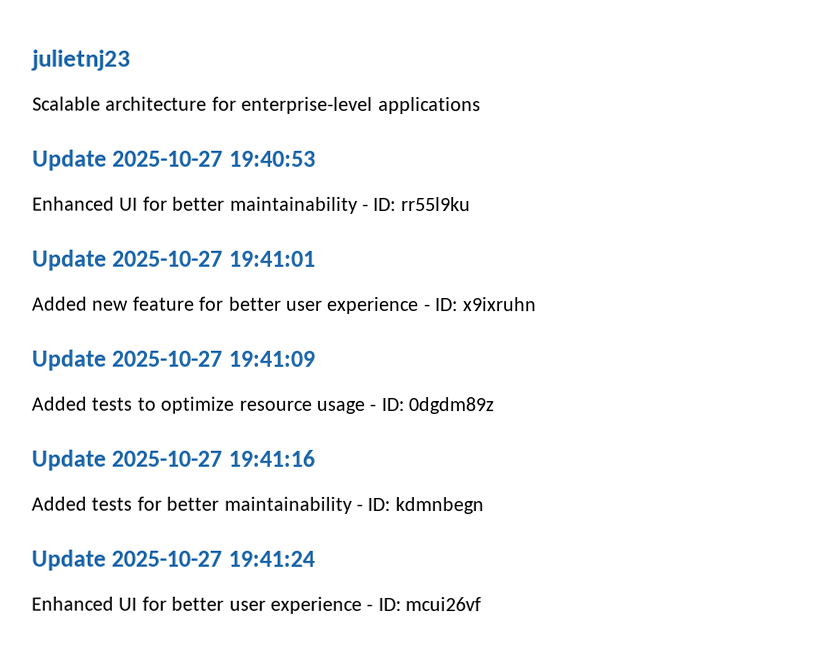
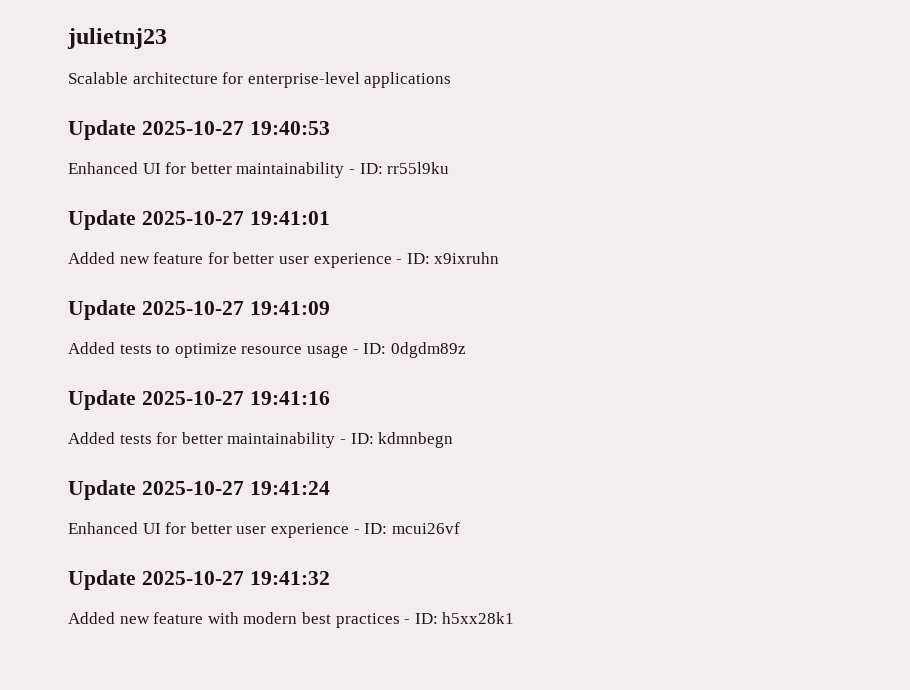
+ Update 2025-10-27 19:41:32
+ Added new feature with modern best practices - ID: h5xx28k1

